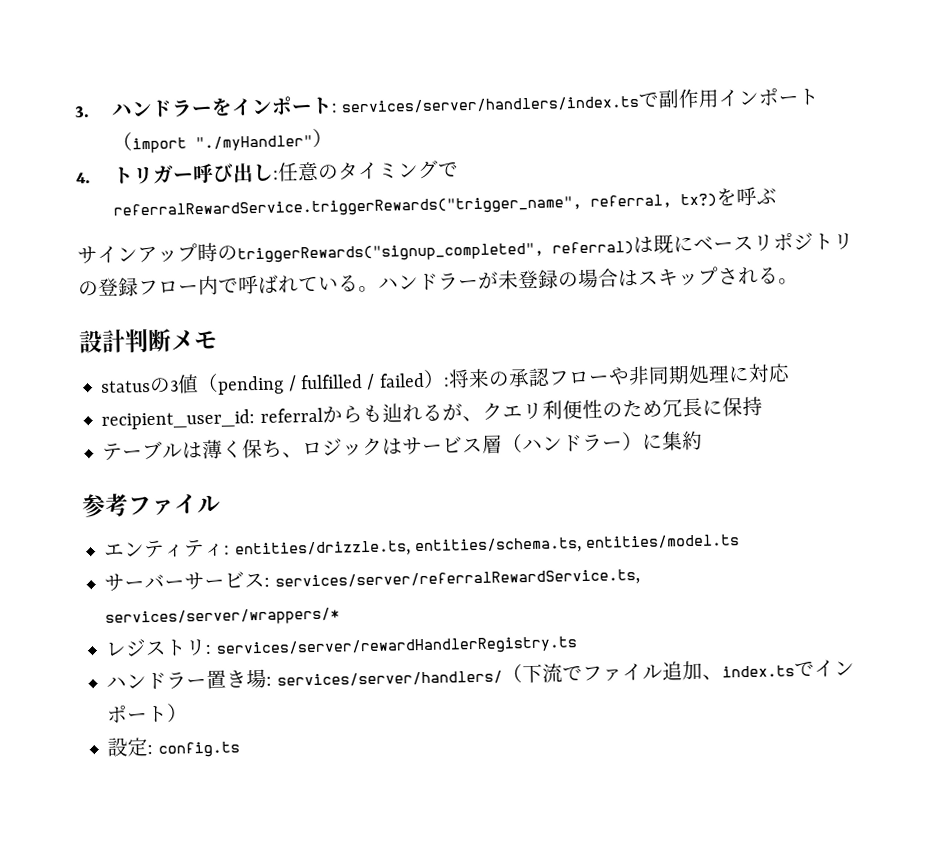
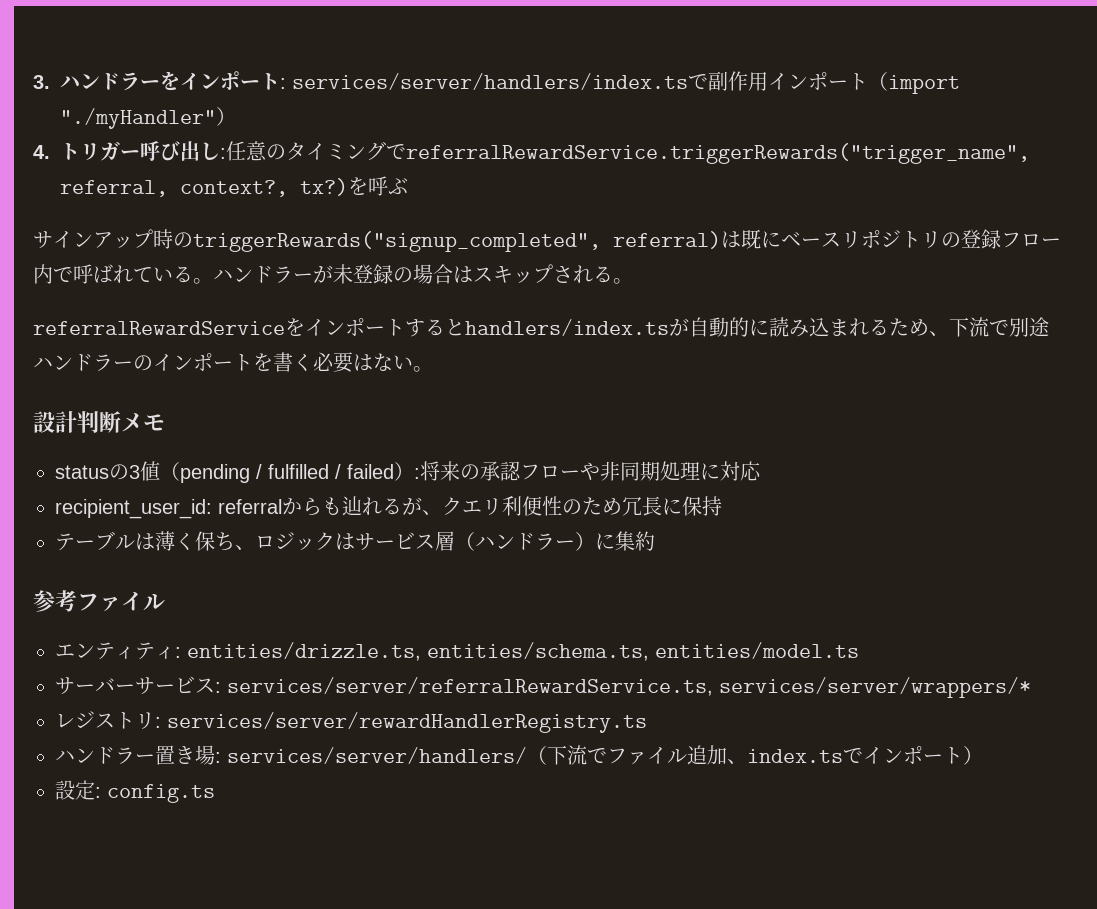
- 4.トリガー呼び出し:任意のタイミングでreferralRewardService.triggerRewards("trigger_name", referral, tx?)
+ 4.トリガー呼び出し:任意のタイミングでreferralRewardService.triggerRewards("trigger_name", referral, context?, tx?)
+ referralRewardServiceをインポートするとhandlers/index.tsが自動的に読み込まれるため、下流で別途ハンドラーのインポートを書く必要はない。

